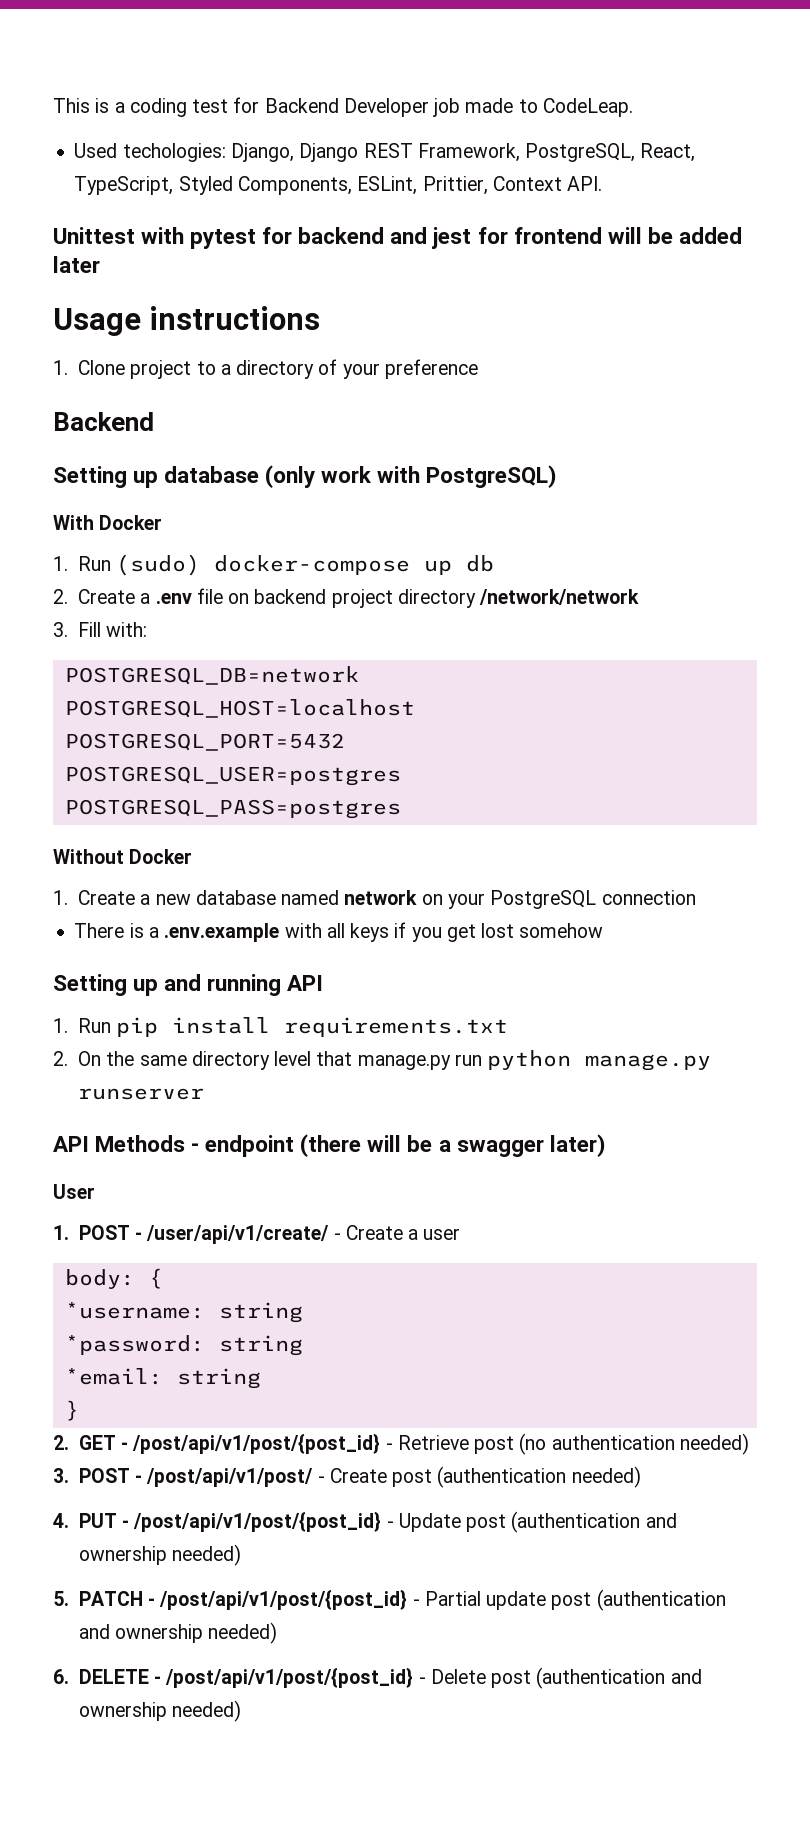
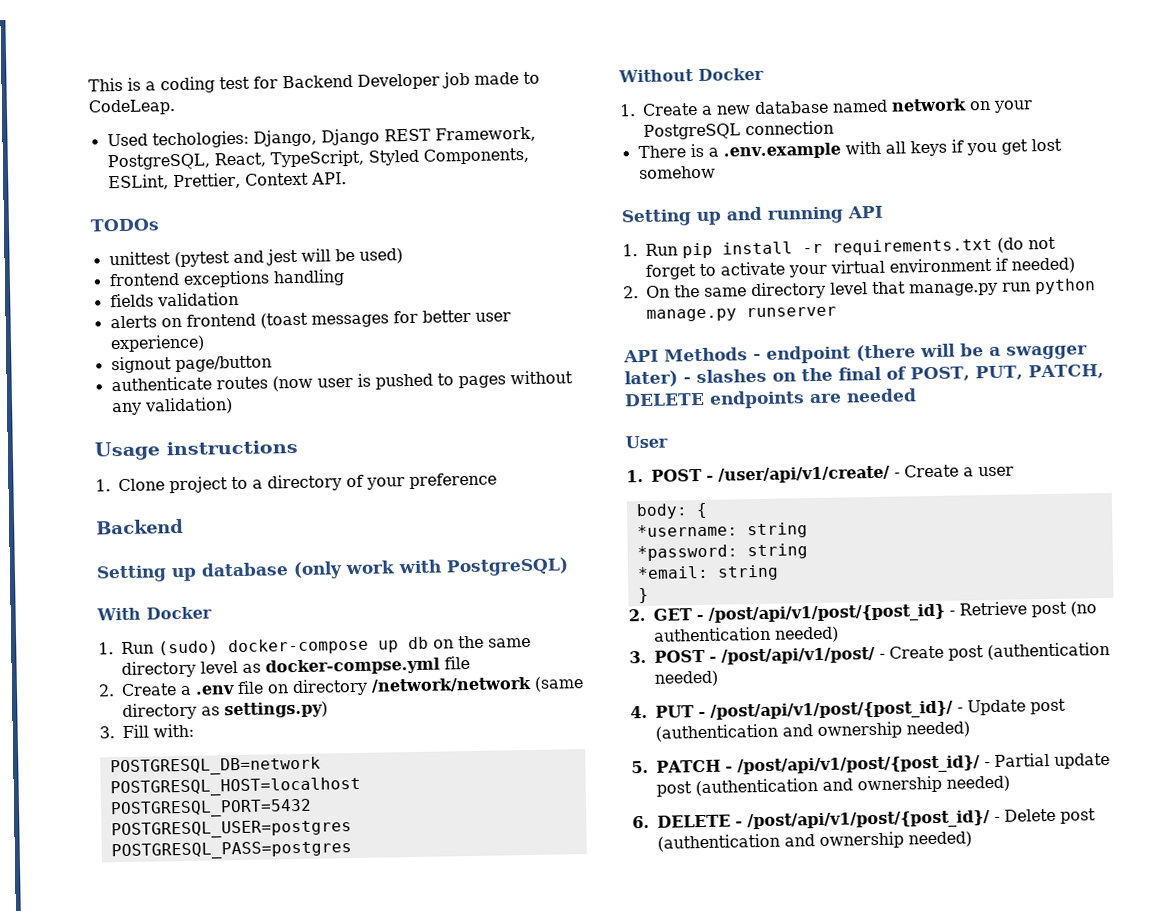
- Used techologies: Django, Django REST Framework, PostgreSQL, React, TypeScript, Styled Components, ESLint, Prittier, Context API.
+ Used techologies: Django, Django REST Framework, PostgreSQL, React, TypeScript, Styled Components, ESLint, Prettier, Context API.
- Unittest with pytest for backend and jest for frontend will be added later
+ TODOs
+ unittest (pytest and jest will be used)
+ frontend exceptions handling
+ fields validation
+ alerts on frontend (toast messages for better user experience)
+ signout page/button
+ authenticate routes (now user is pushed to pages without any validation)
- 1. Run (sudo) docker-compose up db
+ 1. Run (sudo) docker-compose up db on the same directory level as docker-compse.yml file
- 2. Create a .env file on backend project directory /network/network
+ 2. Create a .env file on directory /network/network (same directory as settings.py)
- 1. Run pip install requirements.txt
+ 1. Run pip install -r requirements.txt (do not forget to activate your virtual environment if needed)
- API Methods - endpoint (there will be a swagger later)
+ API Methods - endpoint (there will be a swagger later) - slashes on the final of POST, PUT, PATCH, DELETE endpoints are needed
- 4. PUT - /post/api/v1/post/{post_id} - Update post (authentication and ownership needed)
+ 4. PUT - /post/api/v1/post/{post_id}/ - Update post (authentication and ownership needed)
- 5. PATCH - /post/api/v1/post/{post_id} - Partial update post (authentication and ownership needed)
+ 5. PATCH - /post/api/v1/post/{post_id}/ - Partial update post (authentication and ownership needed)
- 6. DELETE - /post/api/v1/post/{post_id} - Delete post (authentication and ownership needed)
+ 6. DELETE - /post/api/v1/post/{post_id}/ - Delete post (authentication and ownership needed)

